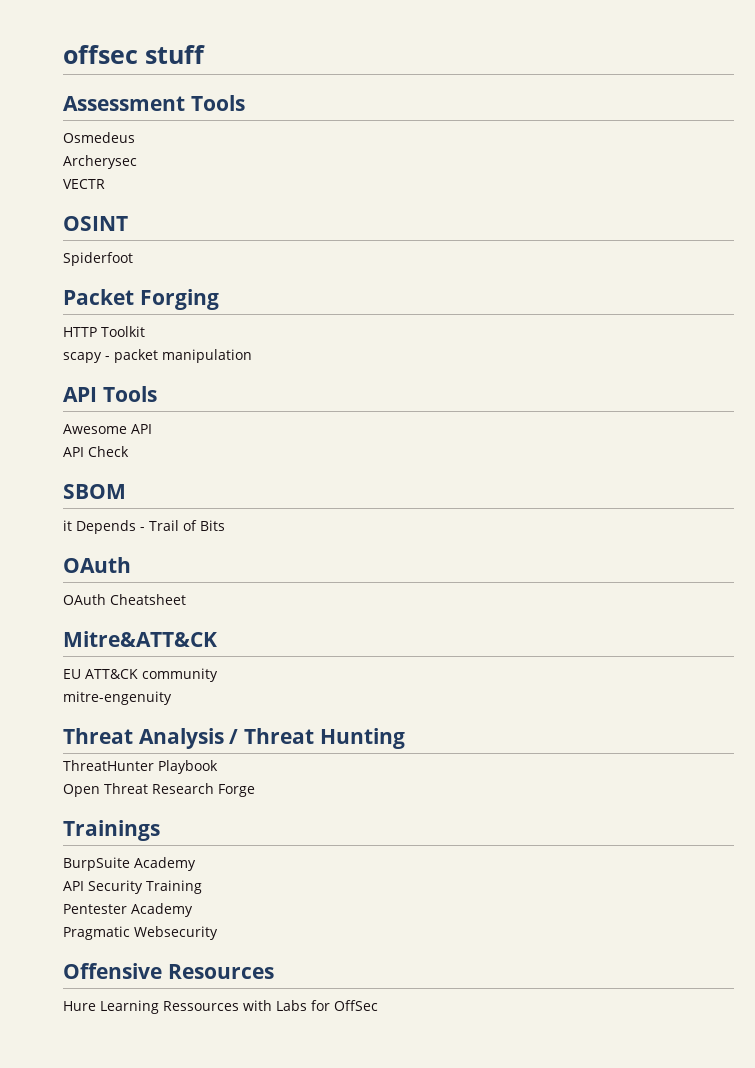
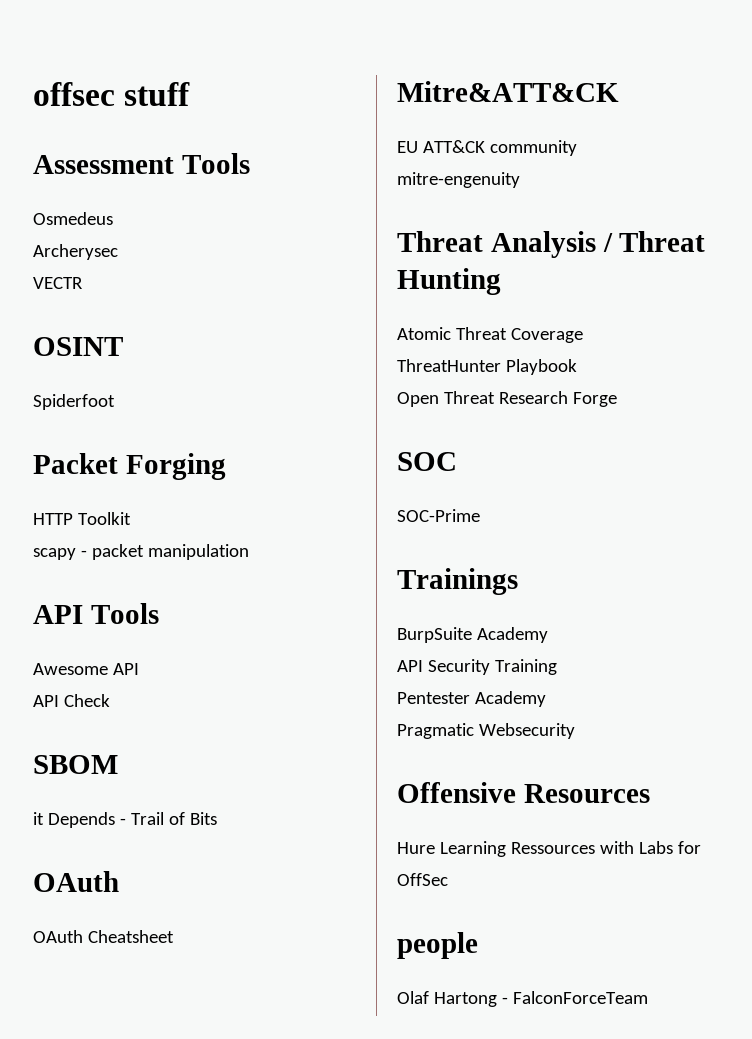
+ Atomic Threat Coverage
+ SOC
+ SOC-Prime
+ people
+ Olaf Hartong - FalconForceTeam

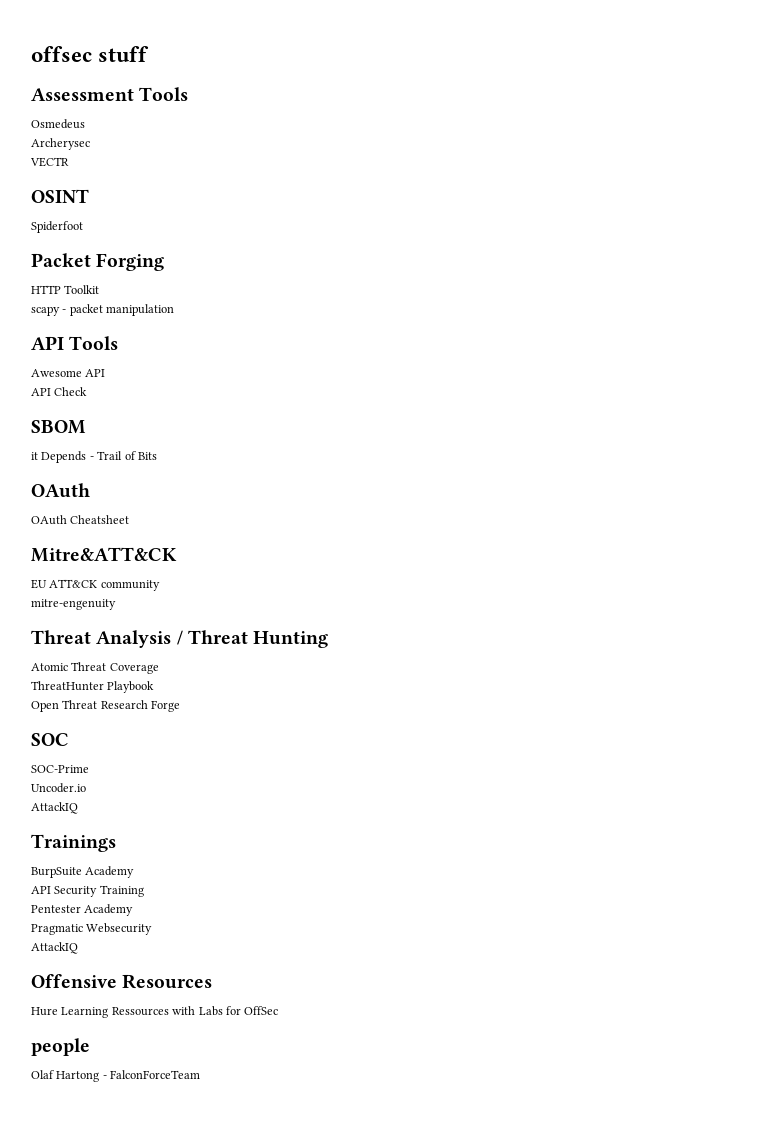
+ Uncoder.io
+ AttackIQ
  Pragmatic Websecurity
+ AttackIQ

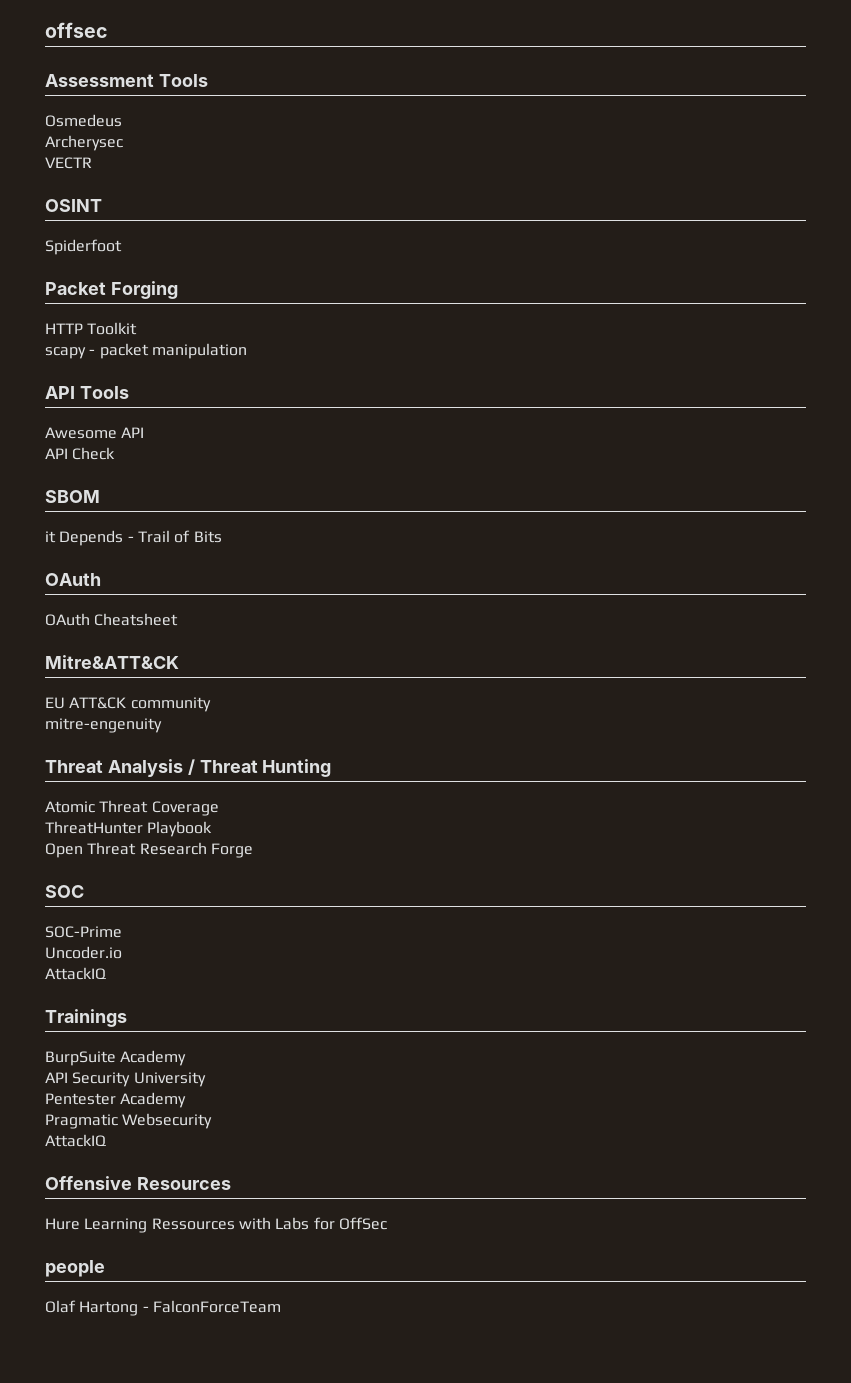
- offsec stuff
+ offsec
- API Security Training
+ API Security University

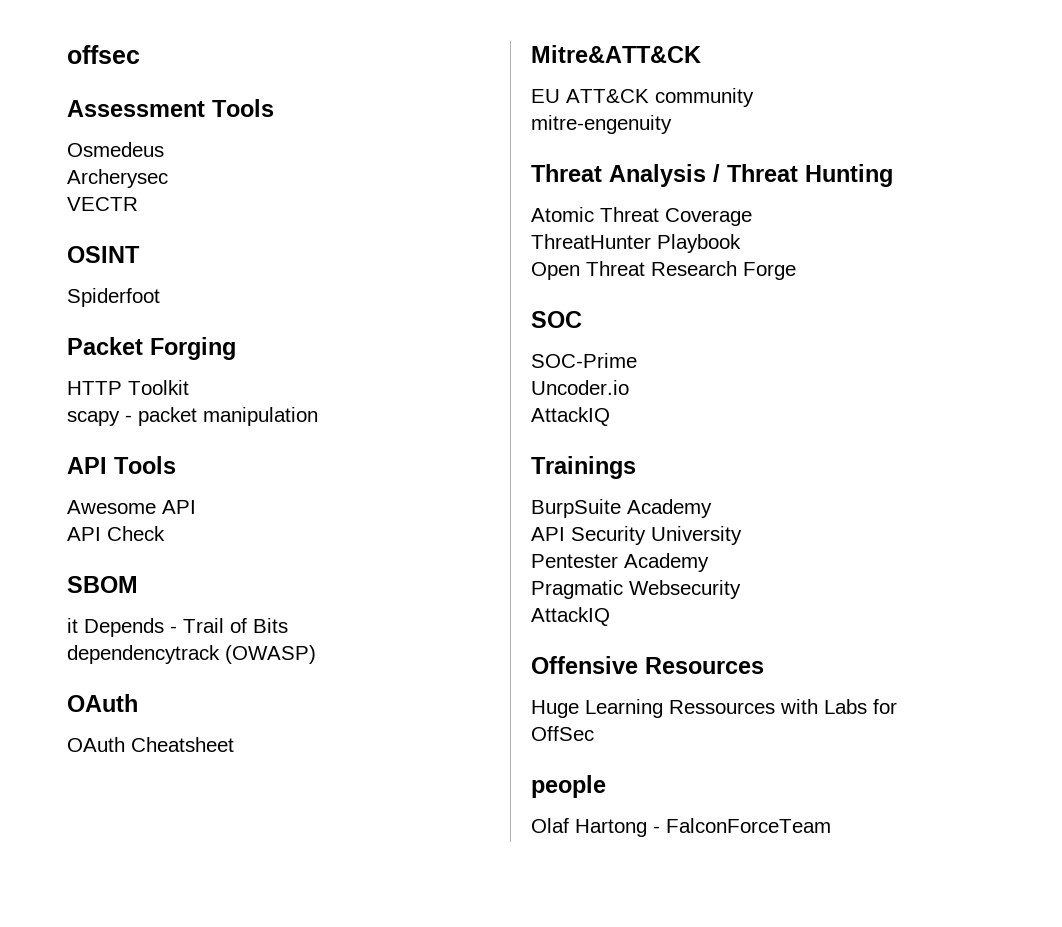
+ dependencytrack (OWASP)
- Hure Learning Ressources with Labs for OffSec
+ Huge Learning Ressources with Labs for OffSec

